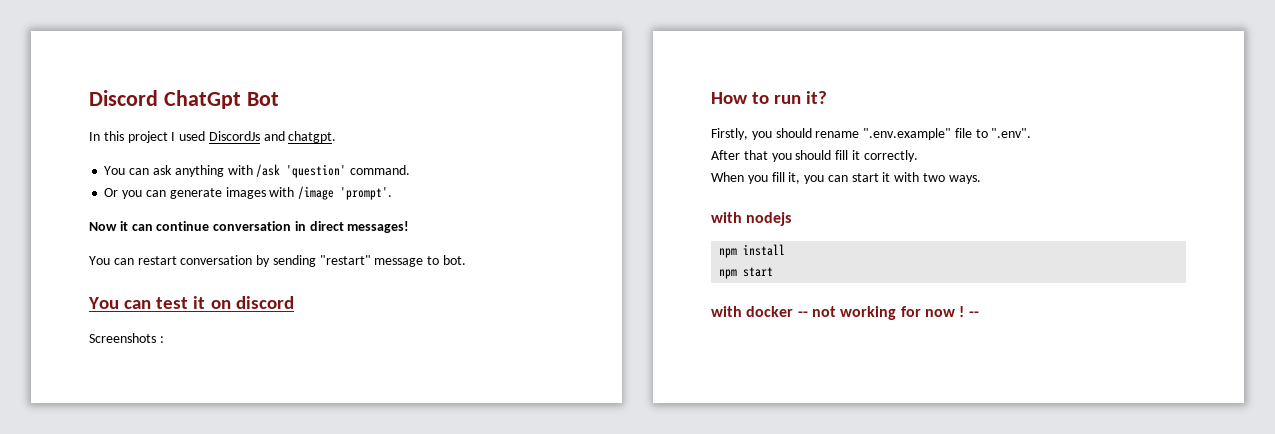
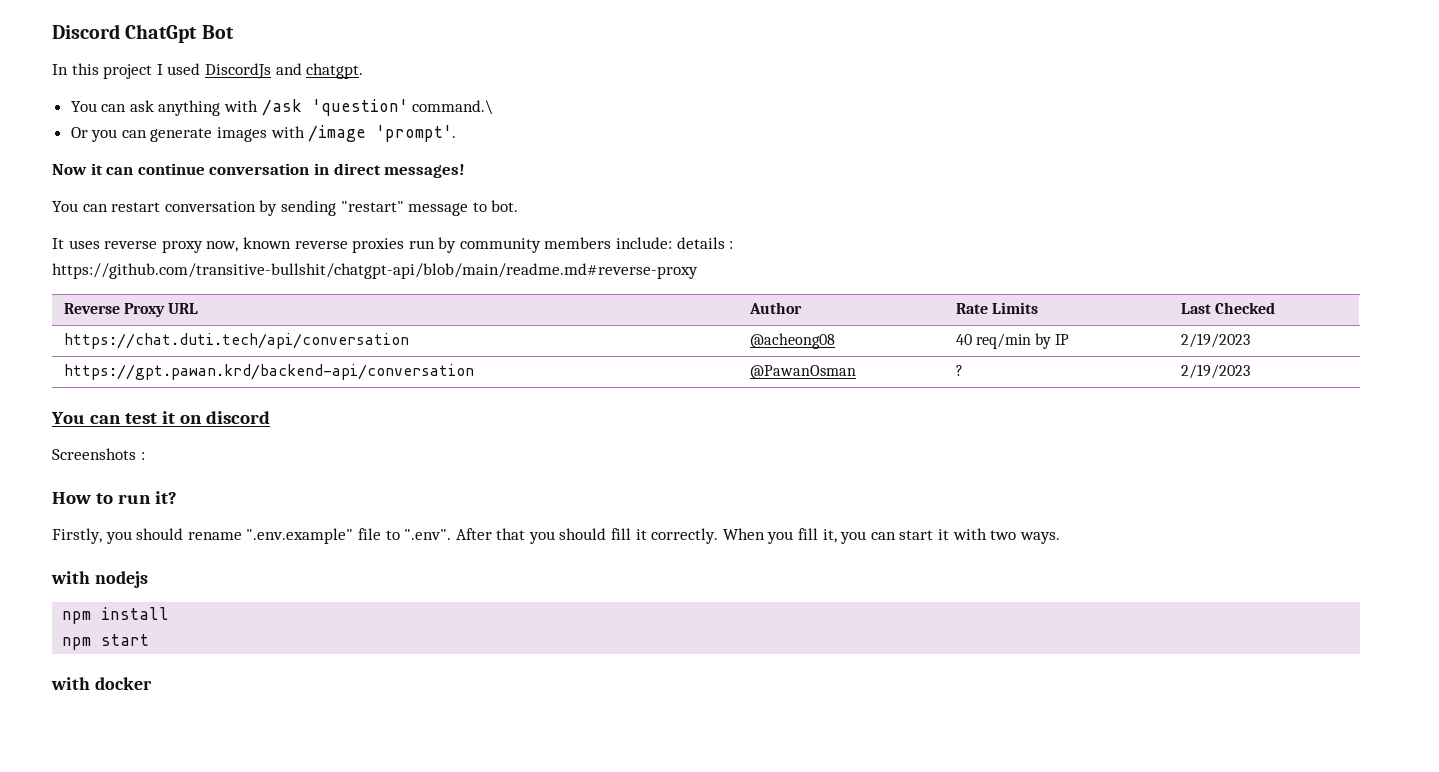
- You can ask anything with /ask 'question' command.
+ You can ask anything with /ask 'question' command.\
+ It uses reverse proxy now, known reverse proxies run by community members include: details : https://github.com/transitive-bullshit/chatgpt-api/blob/main/readme.md#reverse-proxy
+ Reverse Proxy URL | Author | Rate Limits | Last Checked
+ https://chat.duti.tech/api/conversation | @acheong08 | 40 req/min by IP | 2/19/2023
+ https://gpt.pawan.krd/backend-api/conversation | @PawanOsman | ? | 2/19/2023
- Firstly, you should rename ".env.example" file to ".env".
- After that you should fill it correctly.
- When you fill it, you can start it with two ways.
+ Firstly, you should rename ".env.example" file to ".env". After that you should fill it correctly. When you fill it, you can start it with two ways.
- with docker -- not working for now ! --
+ with docker

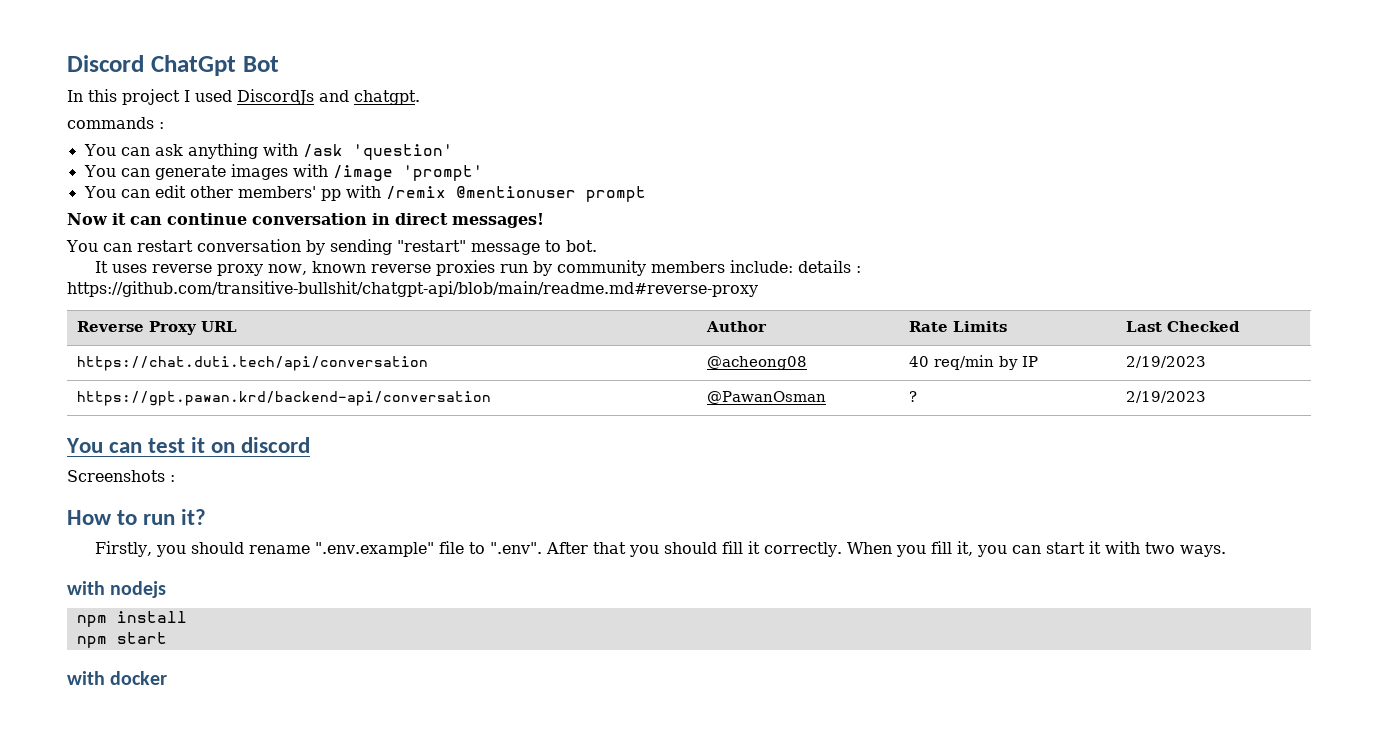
+ commands :
- You can ask anything with /ask 'question' command.\
- Or you can generate images with /image 'prompt'.
+ You can ask anything with /ask 'question'
+ You can generate images with /image 'prompt'
+ You can edit other members' pp with /remix @mentionuser prompt

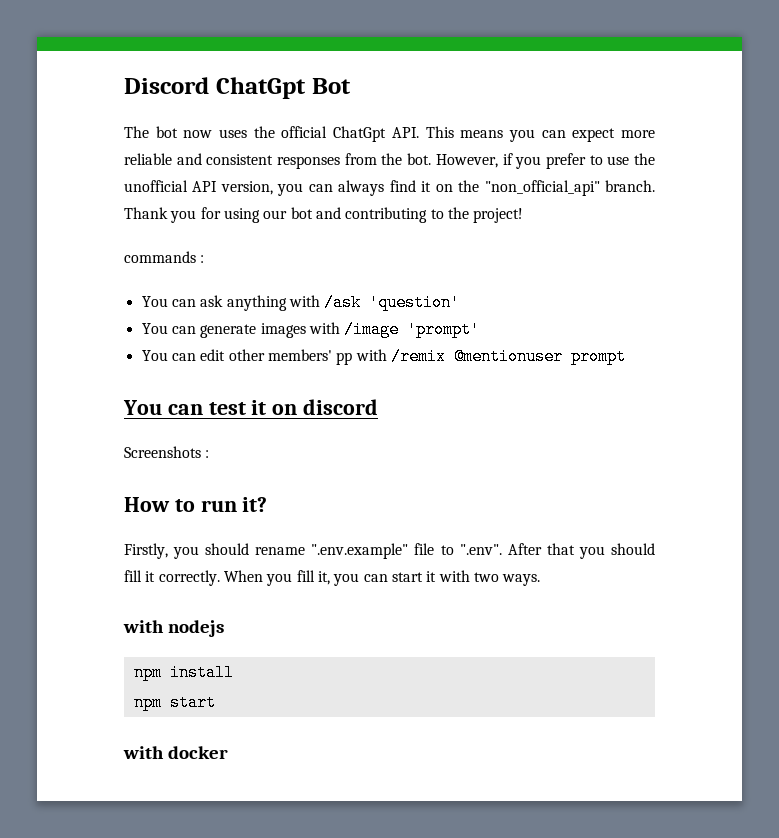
- In this project I used DiscordJs and chatgpt.
+ The bot now uses the official ChatGpt API. This means you can expect more reliable and consistent responses from the bot. However, if you prefer to use the unofficial API version, you can always find it on the "non_official_api" branch. Thank you for using our bot and contributing to the project!
- Now it can continue conversation in direct messages!
- You can restart conversation by sending "restart" message to bot.
- It uses reverse proxy now, known reverse proxies run by community members include: details : https://github.com/transitive-bullshit/chatgpt-api/blob/main/readme.md#reverse-proxy
- Reverse Proxy URL | Author | Rate Limits | Last Checked
- https://chat.duti.tech/api/conversation | @acheong08 | 40 req/min by IP | 2/19/2023
- https://gpt.pawan.krd/backend-api/conversation | @PawanOsman | ? | 2/19/2023

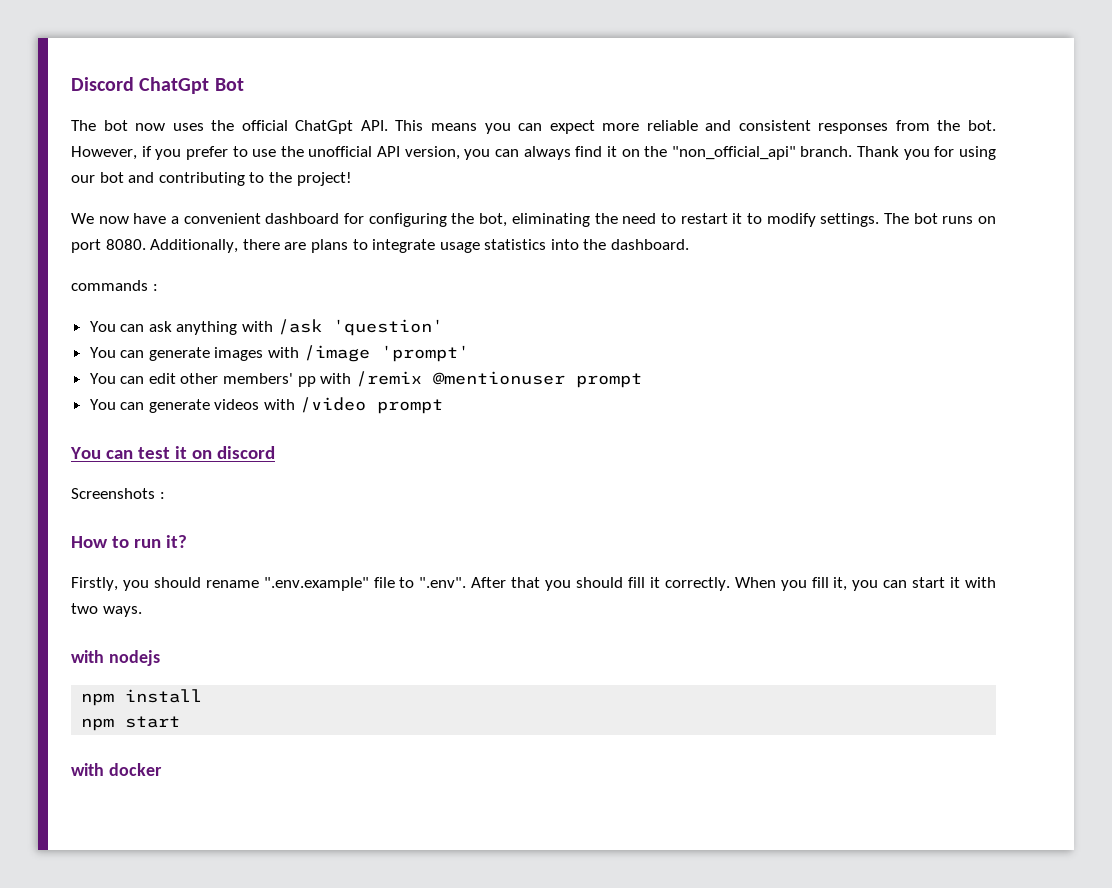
+ We now have a convenient dashboard for configuring the bot, eliminating the need to restart it to modify settings. The bot runs on port 8080. Additionally, there are plans to integrate usage statistics into the dashboard.
+ You can generate videos with /video prompt

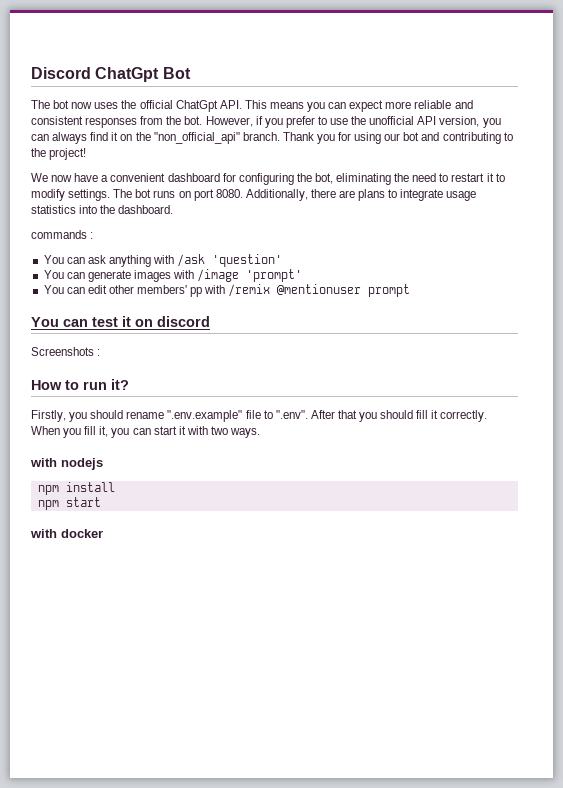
- You can generate videos with /video prompt

